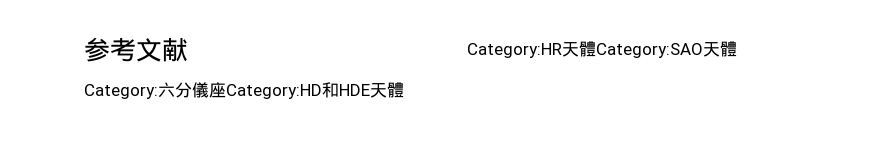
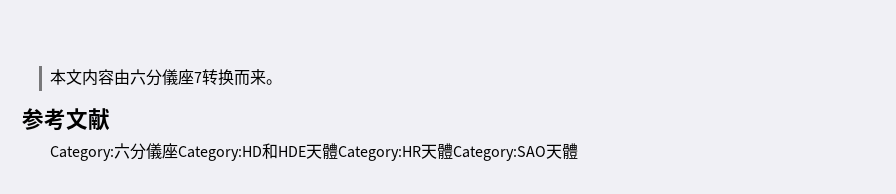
+ 本文内容由六分儀座7转换而来。

